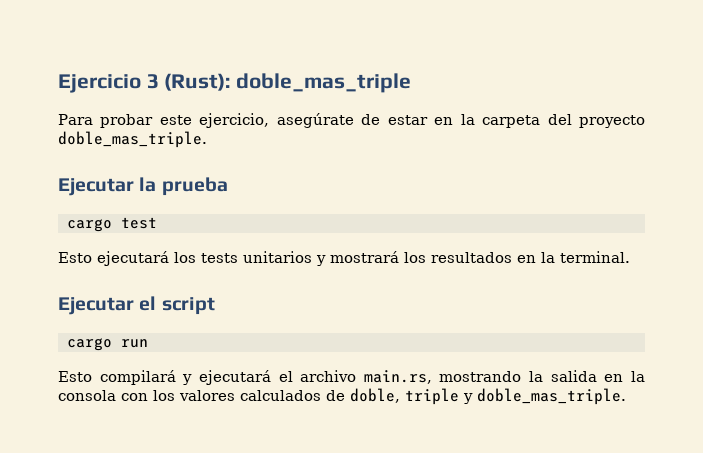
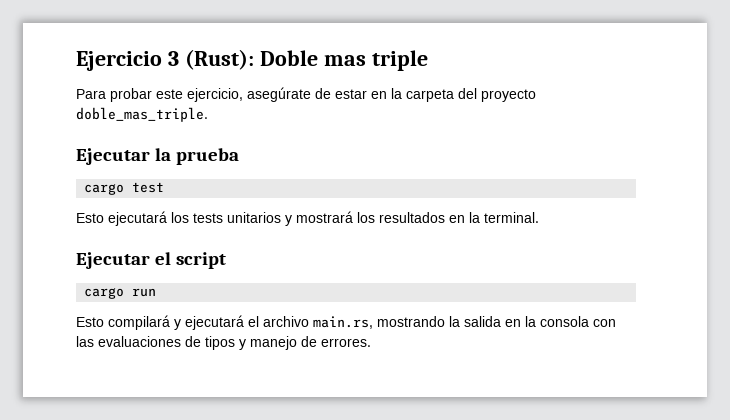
- Ejercicio 3 (Rust): doble_mas_triple
+ Ejercicio 3 (Rust): Doble mas triple
- Esto compilará y ejecutará el archivo main.rs, mostrando la salida en la consola con los valores calculados de doble, triple y doble_mas_triple.
+ Esto compilará y ejecutará el archivo main.rs, mostrando la salida en la consola con las evaluaciones de tipos y manejo de errores.

